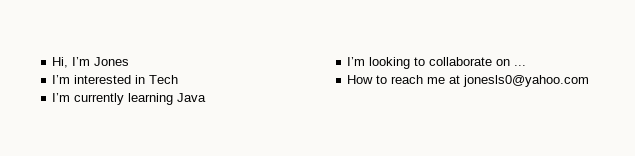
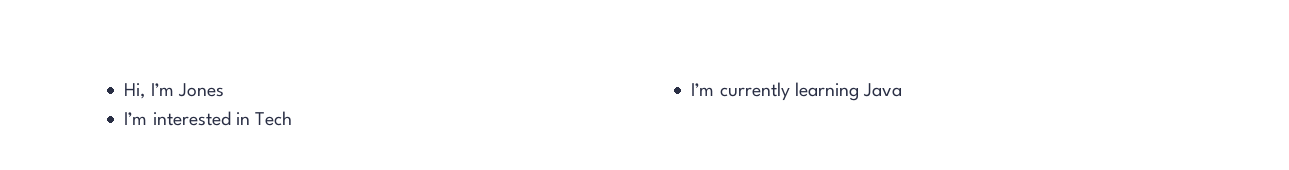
- I’m looking to collaborate on ...
- How to reach me at jonesls0@yahoo.com

